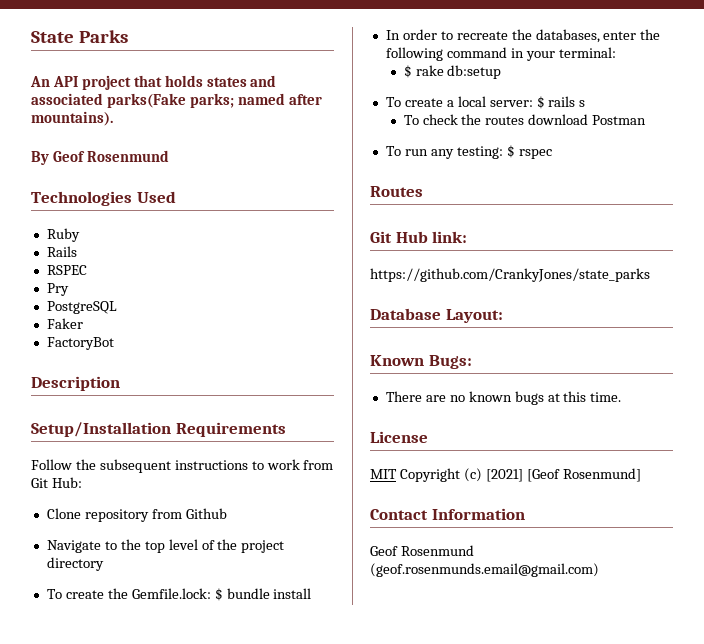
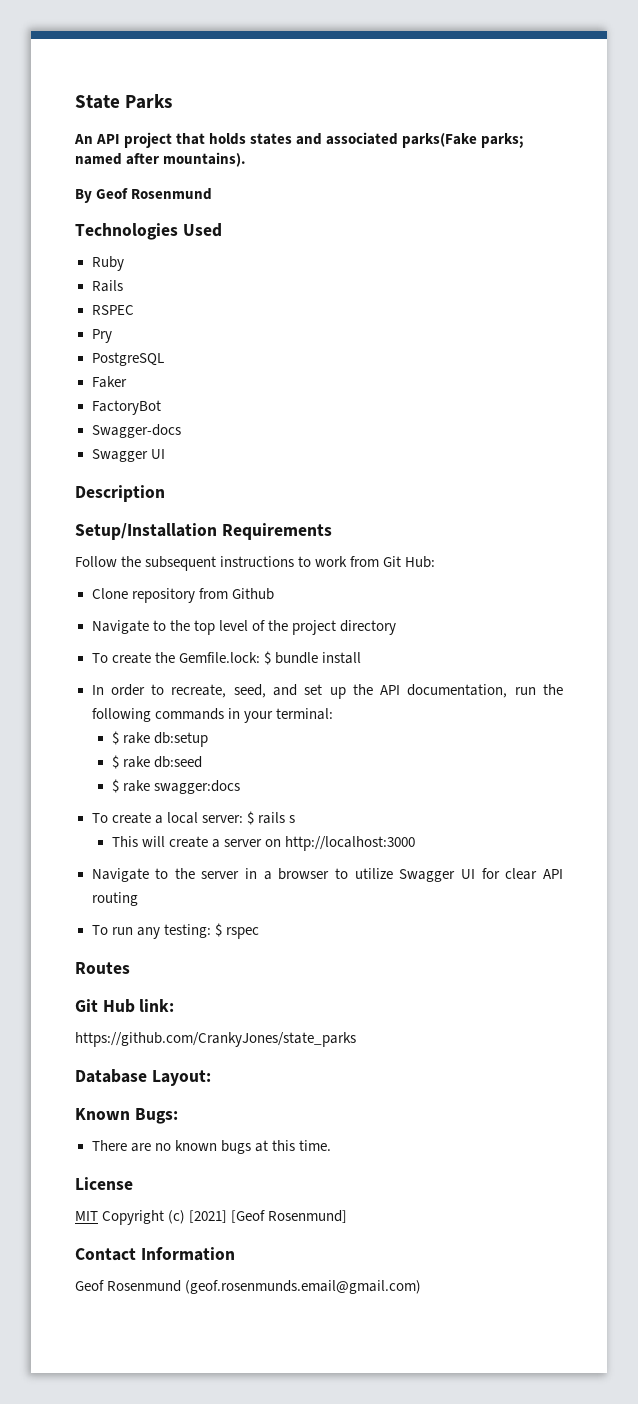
+ Swagger-docs
+ Swagger UI
- In order to recreate the databases, enter the following command in your terminal:
+ In order to recreate, seed, and set up the API documentation, run the following commands in your terminal:
+ $ rake db:seed
+ $ rake swagger:docs
- To check the routes download Postman
+ This will create a server on http://localhost:3000
+ Navigate to the server in a browser to utilize Swagger UI for clear API routing

